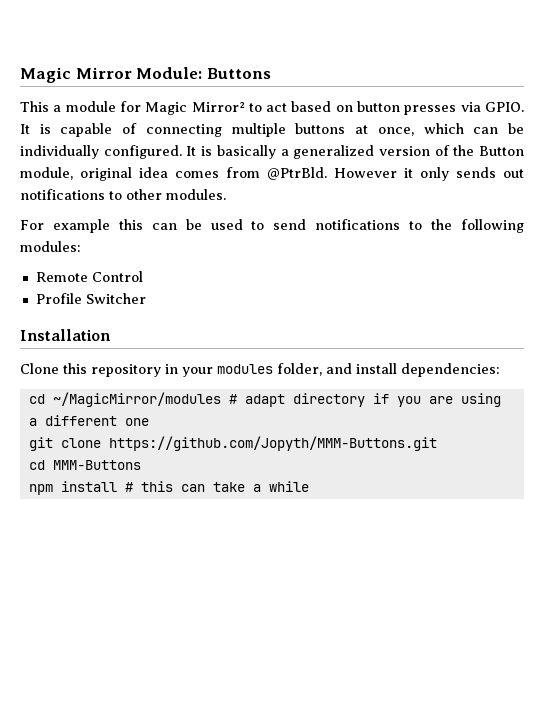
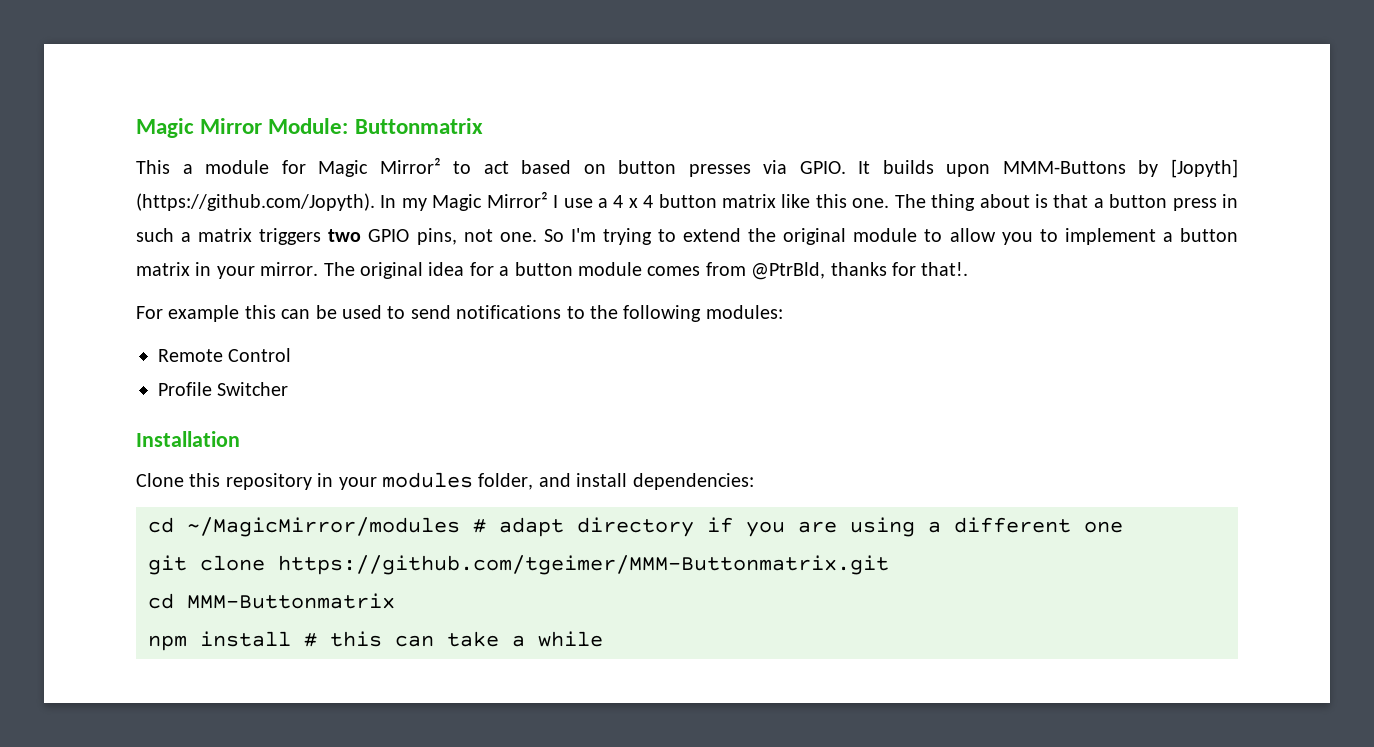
- Magic Mirror Module: Buttons
+ Magic Mirror Module: Buttonmatrix
- It is capable of connecting multiple buttons at once, which can be individually configured. It is basically a generalized version of the Button module, original idea comes from @PtrBld. However it only sends out notifications to other modules.
+ It builds upon MMM-Buttons by [Jopyth] (https://github.com/Jopyth). In my Magic Mirror² I use a 4 x 4 button matrix like this one. The thing about is that a button press in such a matrix triggers two GPIO pins, not one. So I'm trying to extend the original module to allow you to implement a button matrix in your mirror. The original idea for a button module comes from @PtrBld, thanks for that!.
- git clone https://github.com/Jopyth/MMM-Buttons.git
- cd MMM-Buttons
+ git clone https://github.com/tgeimer/MMM-Buttonmatrix.git
+ cd MMM-Buttonmatrix

